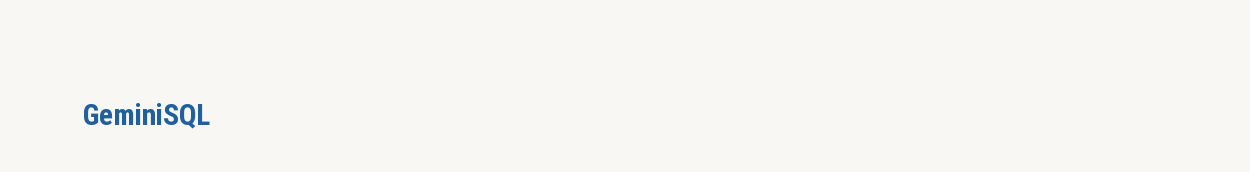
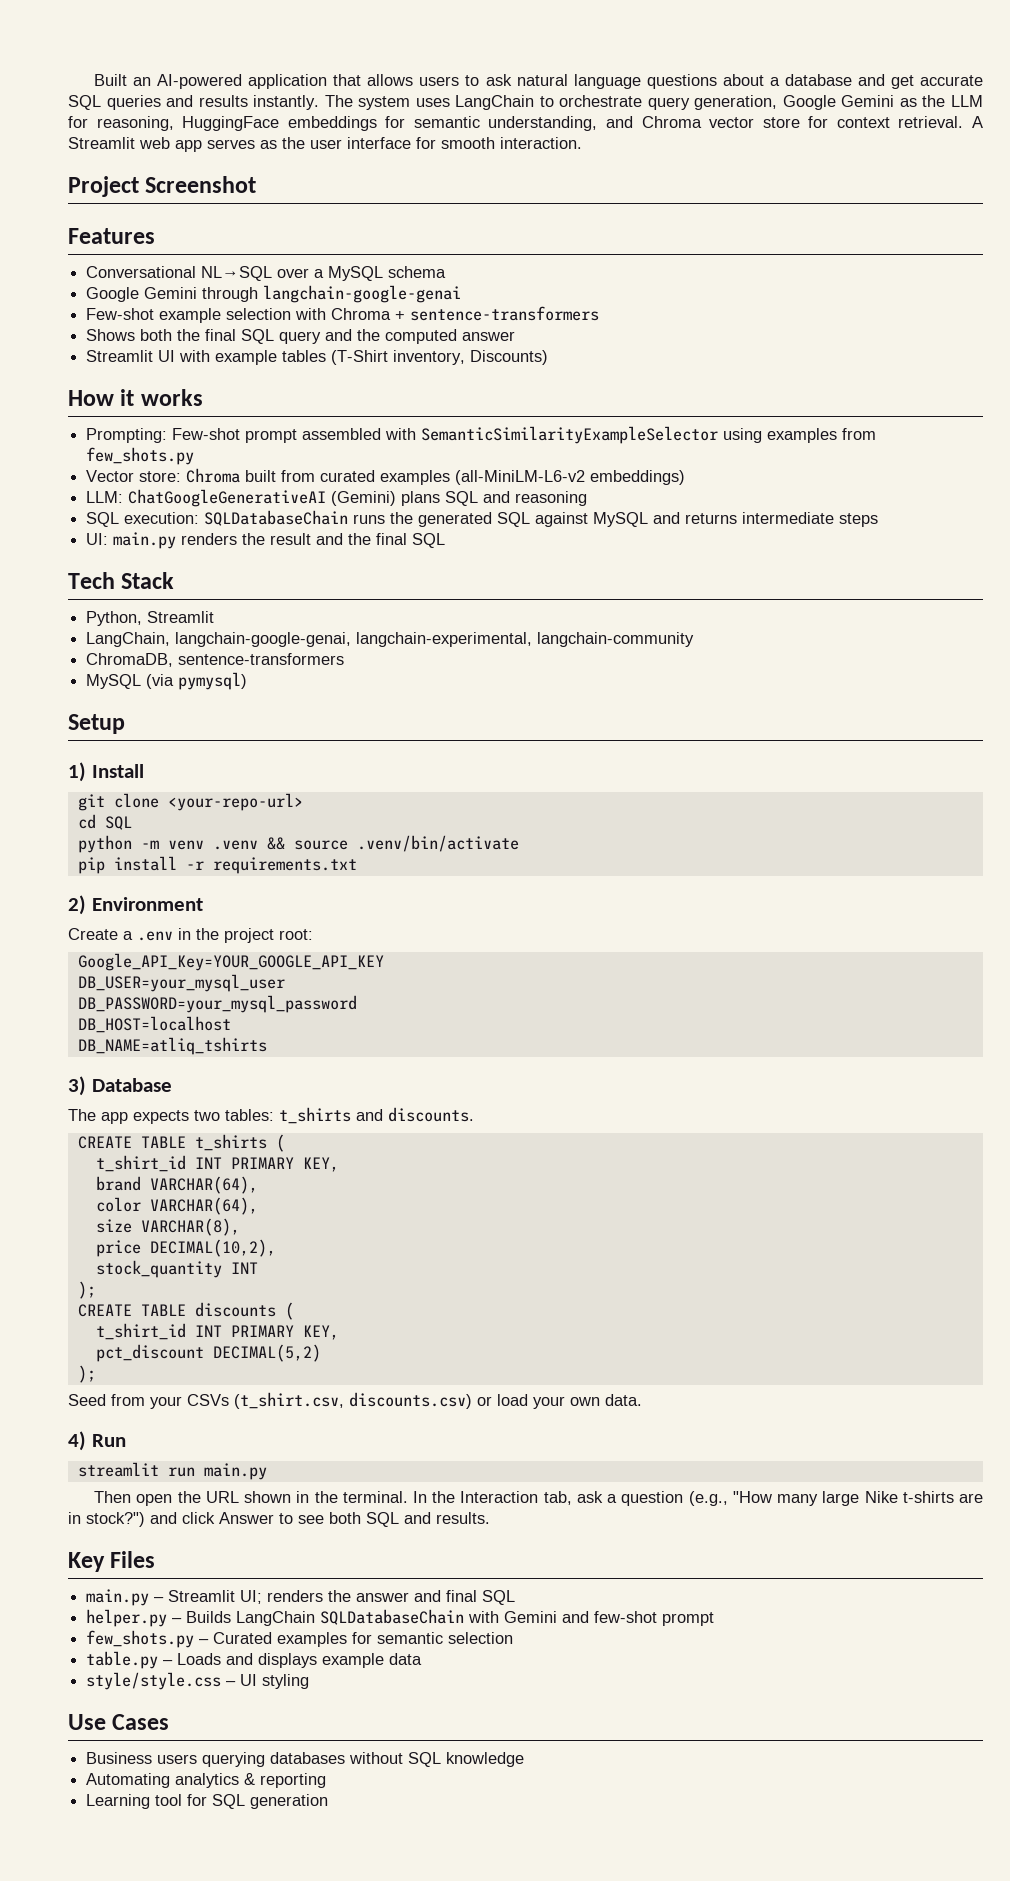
- GeminiSQL
+ Built an AI-powered application that allows users to ask natural language questions about a database and get accurate SQL queries and results instantly. The system uses LangChain to orchestrate query generation, Google Gemini as the LLM for reasoning, HuggingFace embeddings for semantic understanding, and Chroma vector store for context retrieval. A Streamlit web app serves as the user interface for smooth interaction.
+ Project Screenshot
+ Features
+ Conversational NL→SQL over a MySQL schema
+ Google Gemini through langchain-google-genai
+ Few‑shot example selection with Chroma + sentence-transformers
+ Shows both the final SQL query and the computed answer
+ Streamlit UI with example tables (T‑Shirt inventory, Discounts)
+ How it works
+ Prompting: Few‑shot prompt assembled with SemanticSimilarityExampleSelector using examples from few_shots.py
+ Vector store: Chroma built from curated examples (all‑MiniLM‑L6‑v2 embeddings)
+ LLM: ChatGoogleGenerativeAI (Gemini) plans SQL and reasoning
+ SQL execution: SQLDatabaseChain runs the generated SQL against MySQL and returns intermediate steps
+ UI: main.py renders the result and the final SQL
+ Tech Stack
+ Python, Streamlit
+ LangChain, langchain-google-genai, langchain-experimental, langchain-community
+ ChromaDB, sentence-transformers
+ MySQL (via pymysql)
+ Setup
+ 1) Install
+ git clone <your-repo-url>
+ cd SQL
+ python -m venv .venv && source .venv/bin/activate
+ pip install -r requirements.txt
+ 2) Environment
+ Create a .env in the project root:
+ Google_API_Key=YOUR_GOOGLE_API_KEY
+ DB_USER=your_mysql_user
+ DB_PASSWORD=your_mysql_password
+ DB_HOST=localhost
+ DB_NAME=atliq_tshirts
+ 3) Database
+ The app expects two tables: t_shirts and discounts.
+ CREATE TABLE t_shirts (
+ t_shirt_id INT PRIMARY KEY,
+ brand VARCHAR(64),
+ color VARCHAR(64),
+ size VARCHAR(8),
+ price DECIMAL(10,2),
+ stock_quantity INT
+ );
+ CREATE TABLE discounts (
+ t_shirt_id INT PRIMARY KEY,
+ pct_discount DECIMAL(5,2)
+ );
+ Seed from your CSVs (t_shirt.csv, discounts.csv) or load your own data.
+ 4) Run
+ streamlit run main.py
+ Then open the URL shown in the terminal. In the Interaction tab, ask a question (e.g., "How many large Nike t‑shirts are in stock?") and click Answer to see both SQL and results.
+ Key Files
+ main.py – Streamlit UI; renders the answer and final SQL
+ helper.py – Builds LangChain SQLDatabaseChain with Gemini and few‑shot prompt
+ few_shots.py – Curated examples for semantic selection
+ table.py – Loads and displays example data
+ style/style.css – UI styling
+ Use Cases
+ Business users querying databases without SQL knowledge
+ Automating analytics & reporting
+ Learning tool for SQL generation

